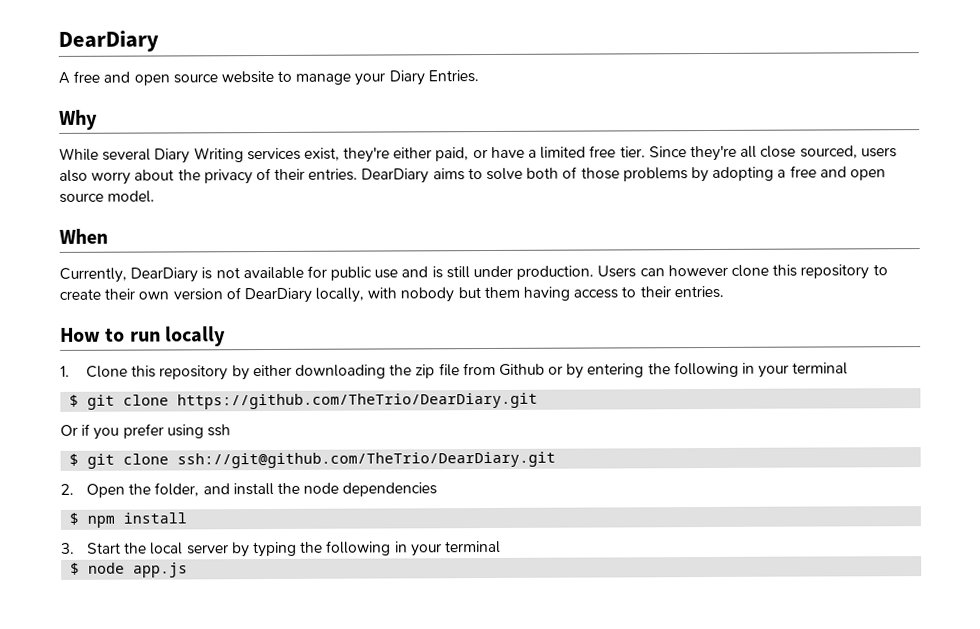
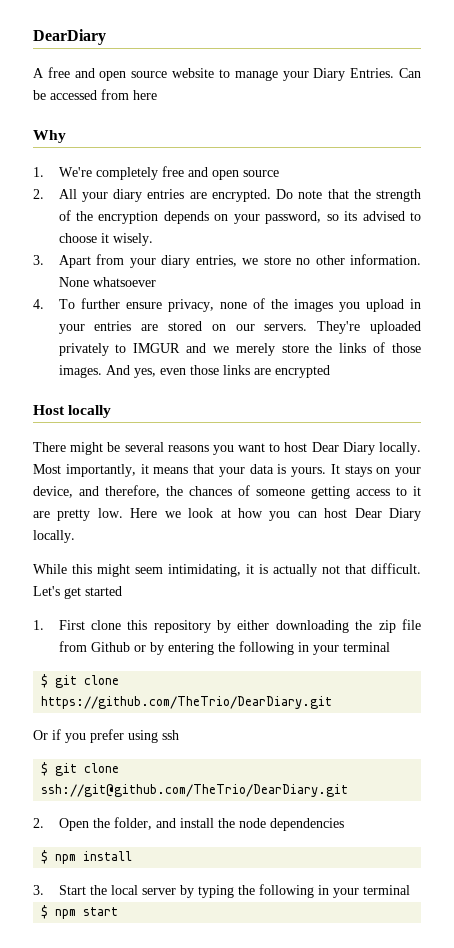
- A free and open source website to manage your Diary Entries.
+ A free and open source website to manage your Diary Entries. Can be accessed from here
  Why
- While several Diary Writing services exist, they're either paid, or have a limited free tier. Since they're all close sourced, users also worry about the privacy of their entries. DearDiary aims to solve both of those problems by adopting a free and open source model.
- When
- Currently, DearDiary is not available for public use and is still under production. Users can however clone this repository to create their own version of DearDiary locally, with nobody but them having access to their entries.
- How to run locally
- 1. Clone this repository by either downloading the zip file from Github or by entering the following in your terminal
+ 1. We're completely free and open source
+ 2. All your diary entries are encrypted. Do note that the strength of the encryption depends on your password, so its advised to choose it wisely.
+ 3. Apart from your diary entries, we store no other information. None whatsoever
+ 4. To further ensure privacy, none of the images you upload in your entries are stored on our servers. They're uploaded privately to IMGUR and we merely store the links of those images. And yes, even those links are encrypted
+ Host locally
+ There might be several reasons you want to host Dear Diary locally. Most importantly, it means that your data is yours. It stays on your device, and therefore, the chances of someone getting access to it are pretty low. Here we look at how you can host Dear Diary locally.
+ While this might seem intimidating, it is actually not that difficult. Let's get started
+ 1. First clone this repository by either downloading the zip file from Github or by entering the following in your terminal
- $ node app.js
+ $ npm start

